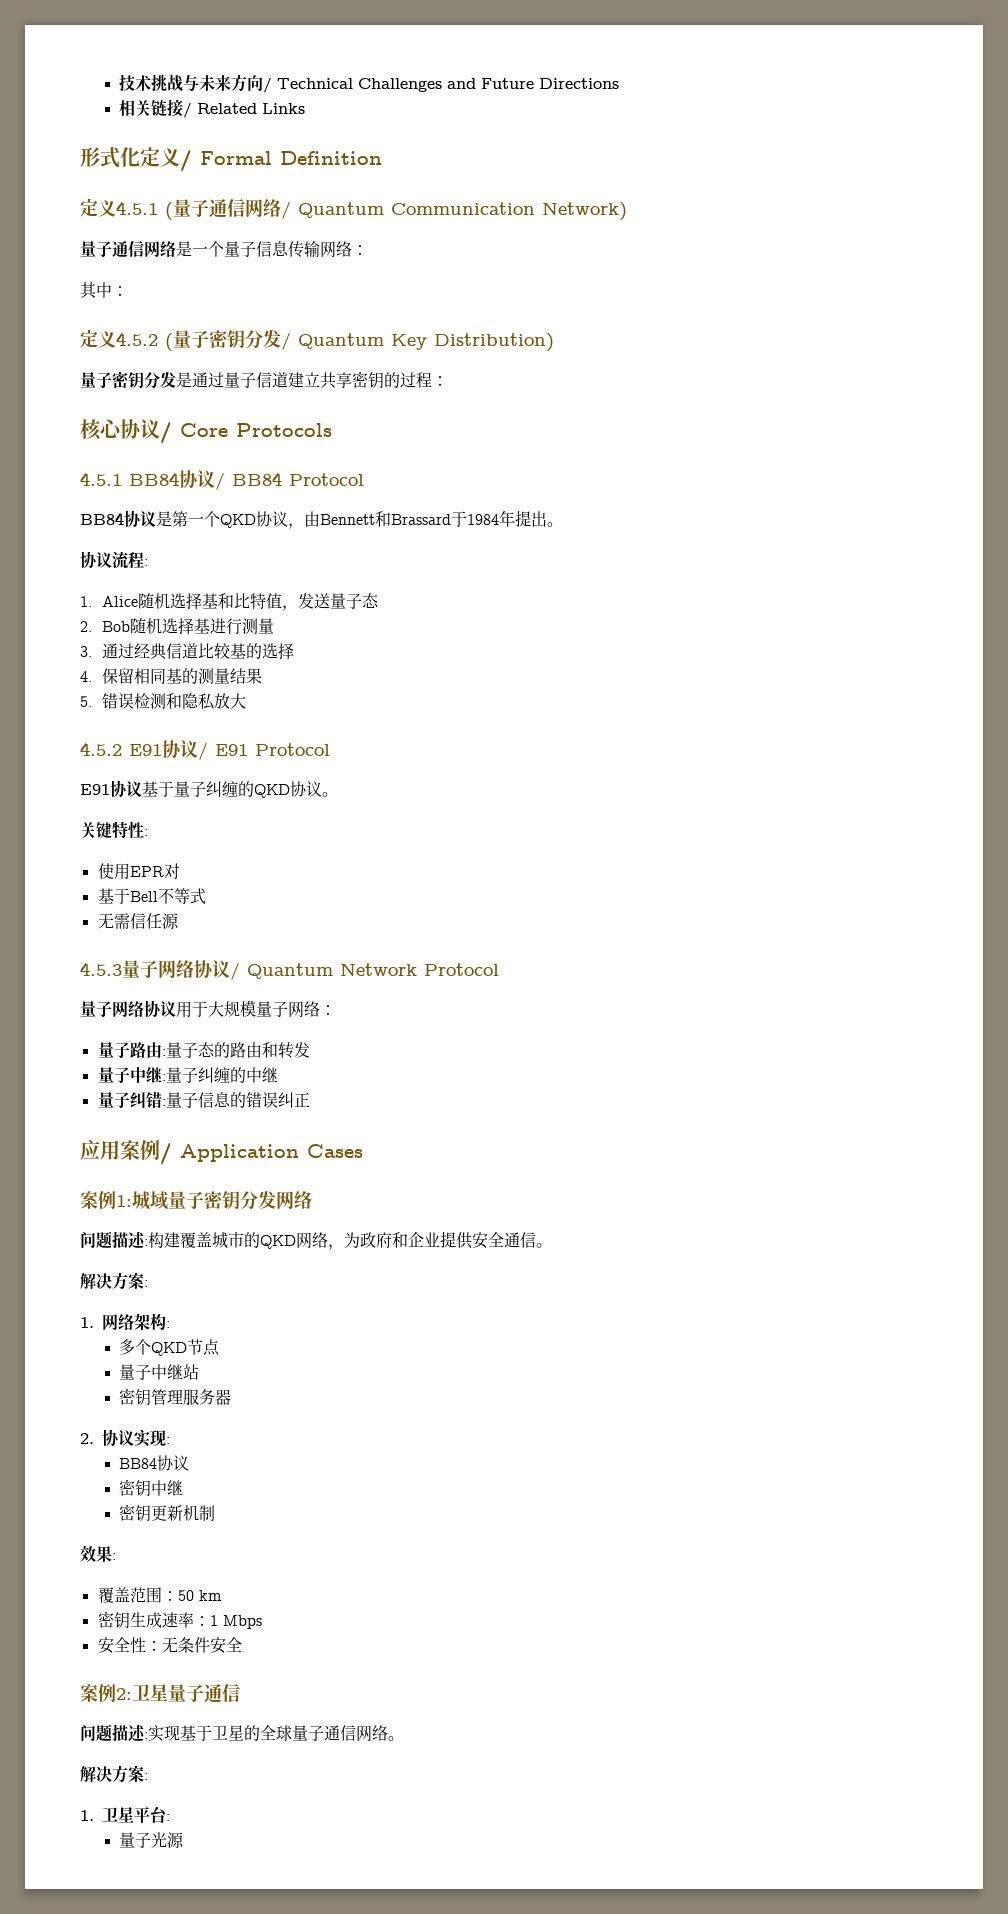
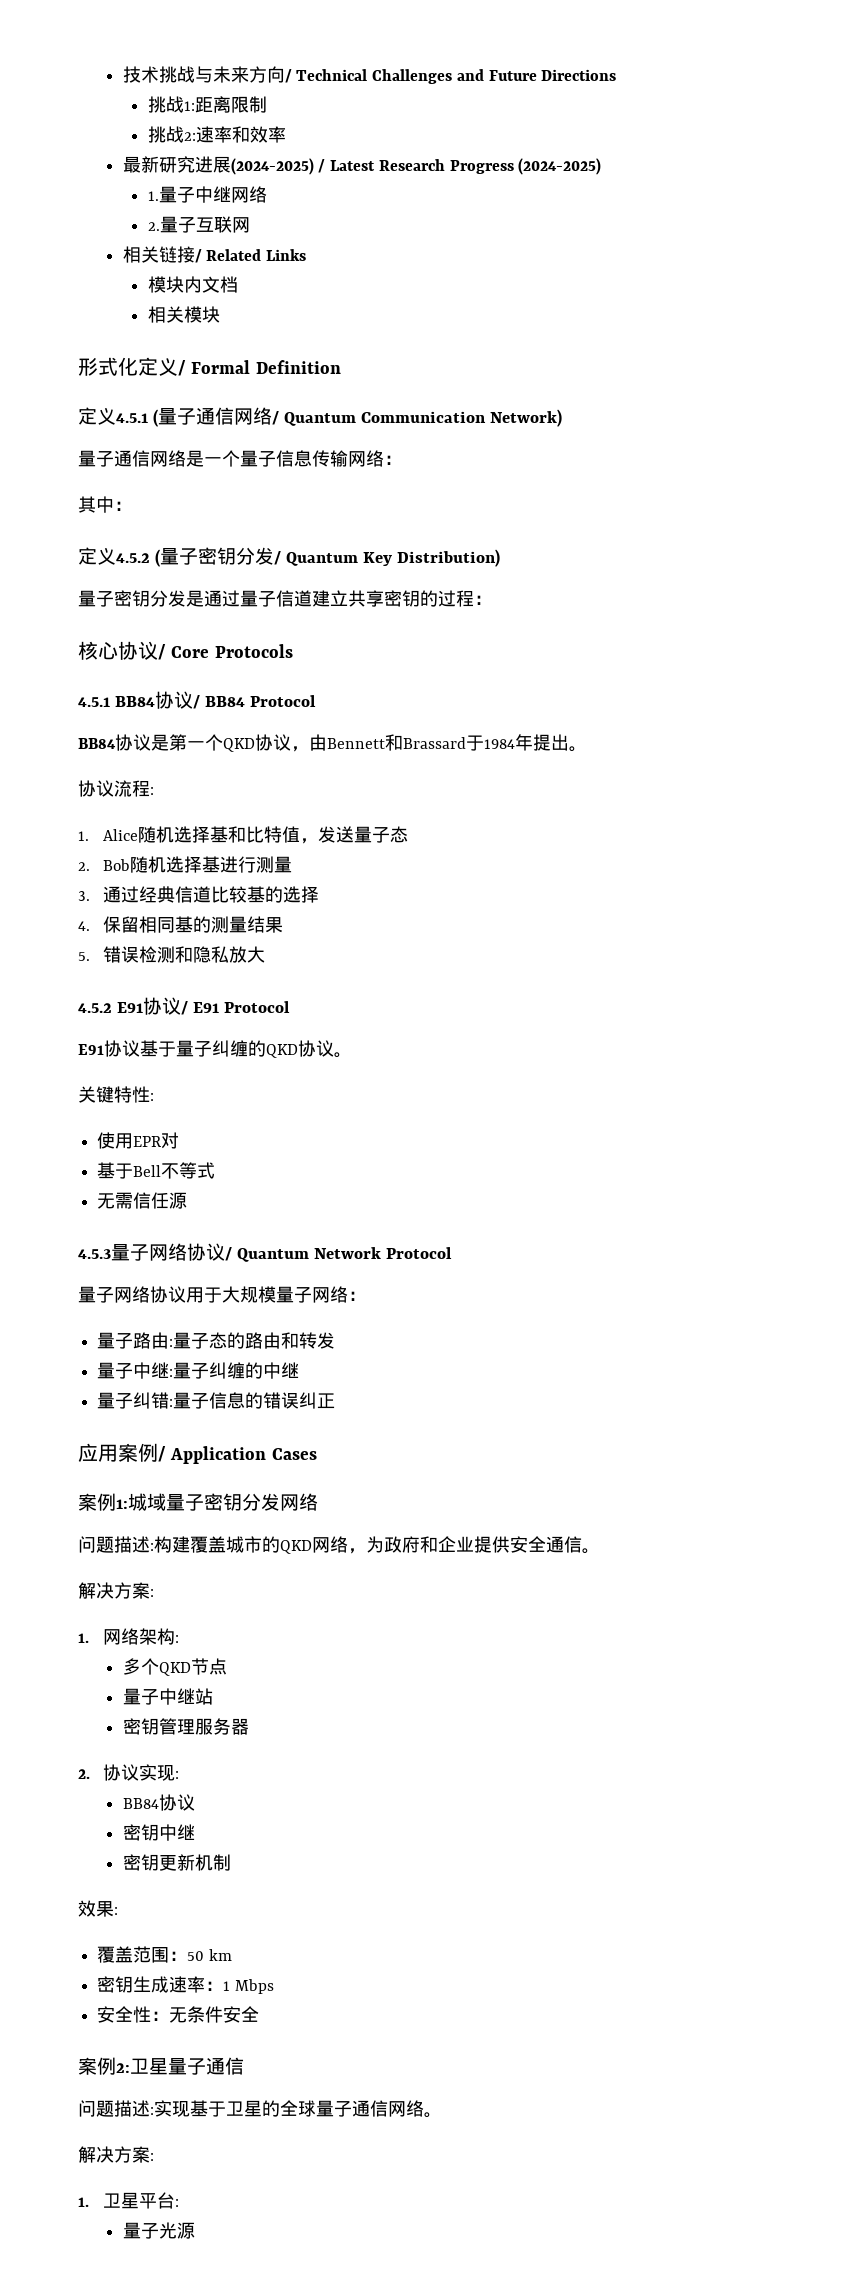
+ 挑战1:距离限制
+ 挑战2:速率和效率
+ 最新研究进展(2024-2025) / Latest Research Progress (2024-2025)
+ 1.量子中继网络
+ 2.量子互联网
+ 模块内文档
+ 相关模块

